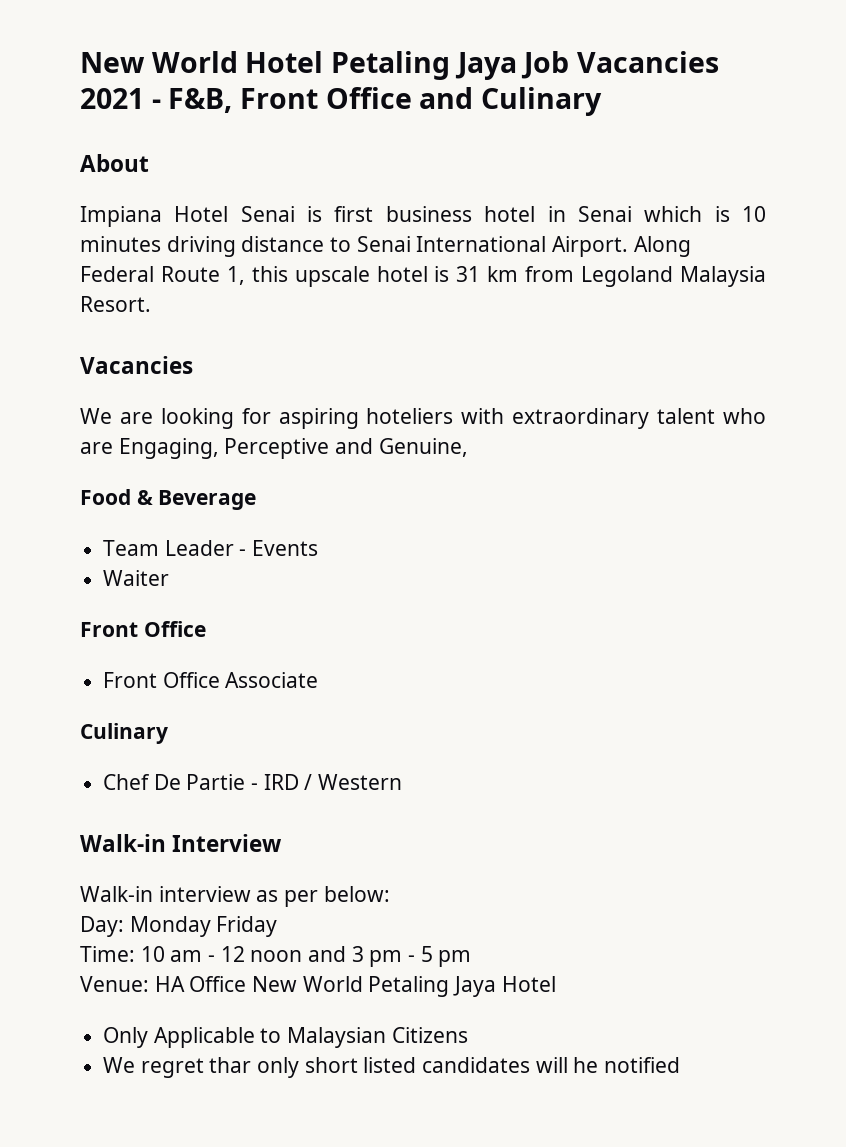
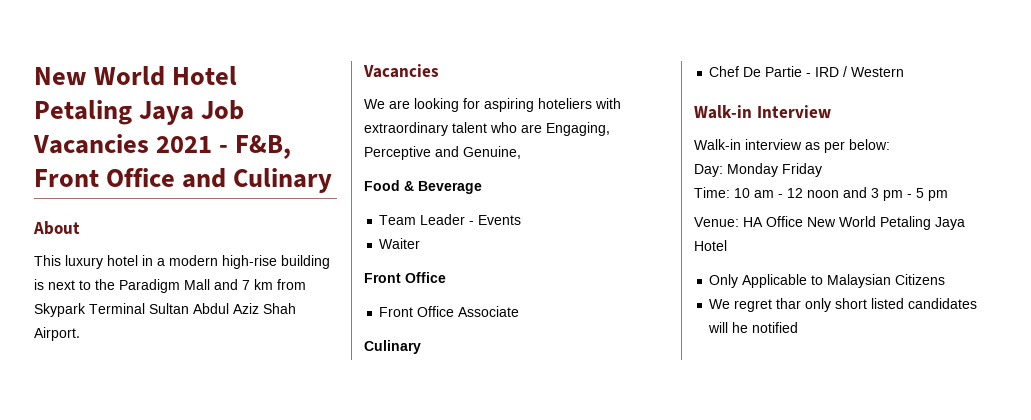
- Impiana Hotel Senai is first business hotel in Senai which is 10 minutes driving distance to Senai International Airport. Along Federal Route 1, this upscale hotel is 31 km from Legoland Malaysia Resort.
+ This luxury hotel in a modern high-rise building is next to the Paradigm Mall and 7 km from Skypark Terminal Sultan Abdul Aziz Shah Airport.

